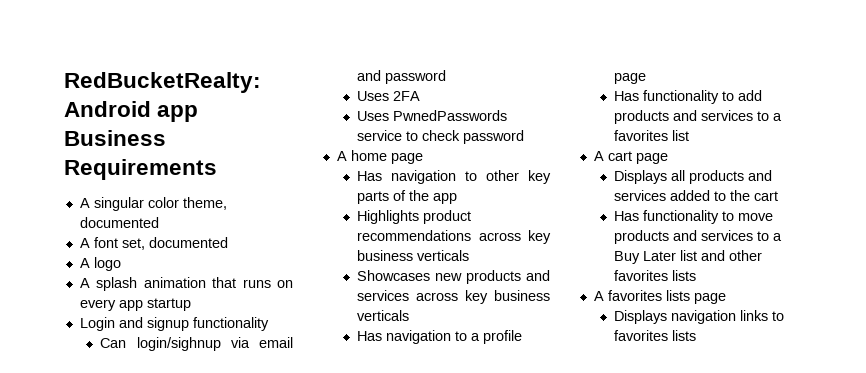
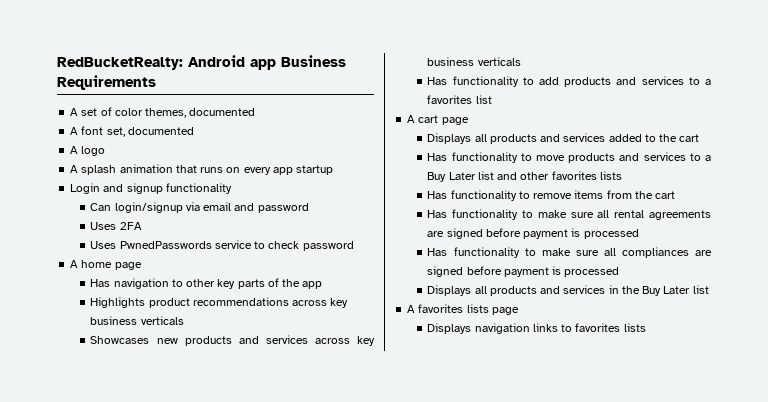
- A singular color theme, documented
+ A set of color themes, documented
- Can login/sighnup via email and password
+ Can login/signup via email and password
- Has navigation to a profile page
+ Has functionality to remove items from the cart
+ Has functionality to make sure all rental agreements are signed before payment is processed
+ Has functionality to make sure all compliances are signed before payment is processed
+ Displays all products and services in the Buy Later list

